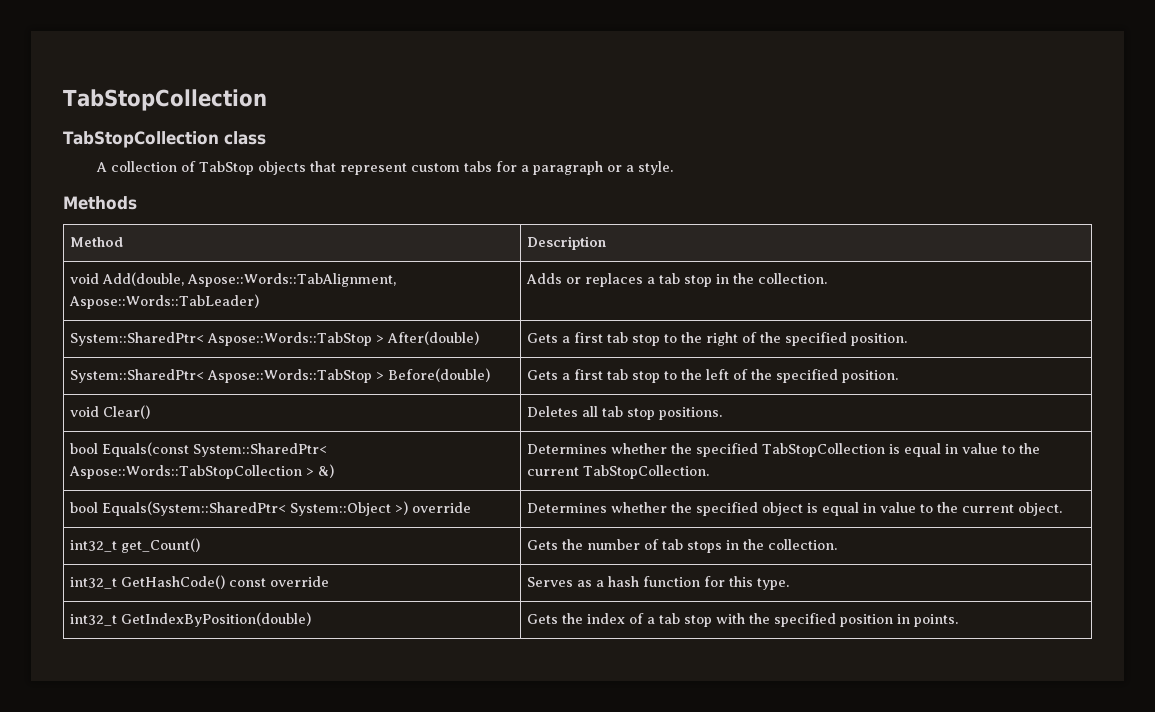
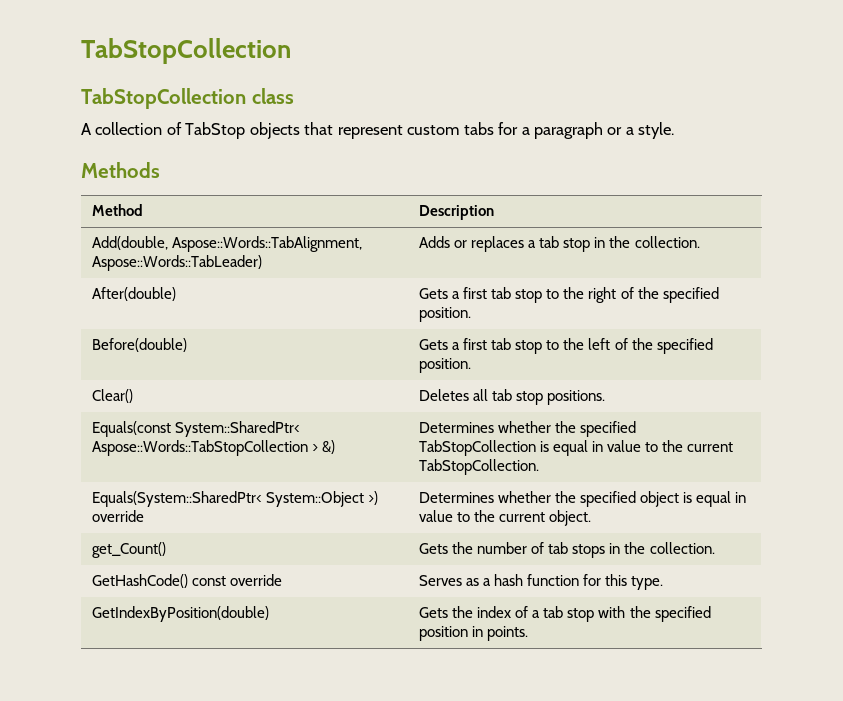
- void Add(double, Aspose::Words::TabAlignment, Aspose::Words::TabLeader) | Adds or replaces a tab stop in the collection.
+ Add(double, Aspose::Words::TabAlignment, Aspose::Words::TabLeader) | Adds or replaces a tab stop in the collection.
- System::SharedPtr< Aspose::Words::TabStop > After(double) | Gets a first tab stop to the right of the specified position.
+ After(double) | Gets a first tab stop to the right of the specified position.
- System::SharedPtr< Aspose::Words::TabStop > Before(double) | Gets a first tab stop to the left of the specified position.
+ Before(double) | Gets a first tab stop to the left of the specified position.
- void Clear() | Deletes all tab stop positions.
+ Clear() | Deletes all tab stop positions.
- bool Equals(const System::SharedPtr< Aspose::Words::TabStopCollection > &) | Determines whether the specified TabStopCollection is equal in value to the current TabStopCollection.
+ Equals(const System::SharedPtr< Aspose::Words::TabStopCollection > &) | Determines whether the specified TabStopCollection is equal in value to the current TabStopCollection.
- bool Equals(System::SharedPtr< System::Object >) override | Determines whether the specified object is equal in value to the current object.
+ Equals(System::SharedPtr< System::Object >) override | Determines whether the specified object is equal in value to the current object.
- int32_t get_Count() | Gets the number of tab stops in the collection.
+ get_Count() | Gets the number of tab stops in the collection.
- int32_t GetHashCode() const override | Serves as a hash function for this type.
+ GetHashCode() const override | Serves as a hash function for this type.
- int32_t GetIndexByPosition(double) | Gets the index of a tab stop with the specified position in points.
+ GetIndexByPosition(double) | Gets the index of a tab stop with the specified position in points.

